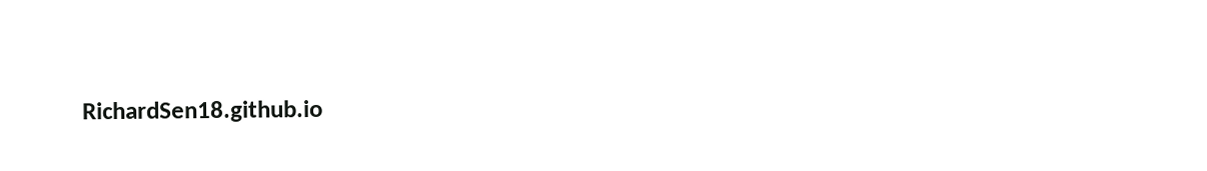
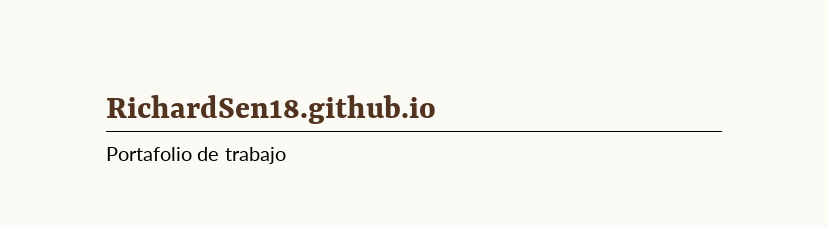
+ Portafolio de trabajo

